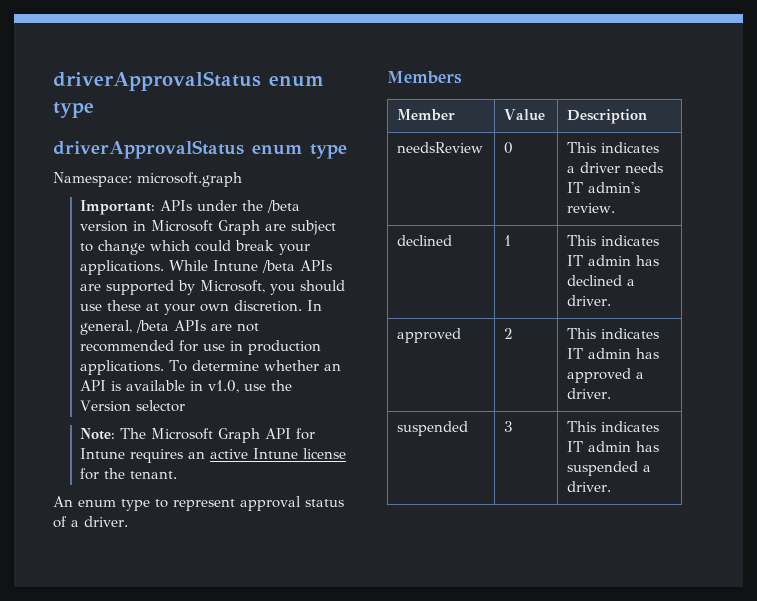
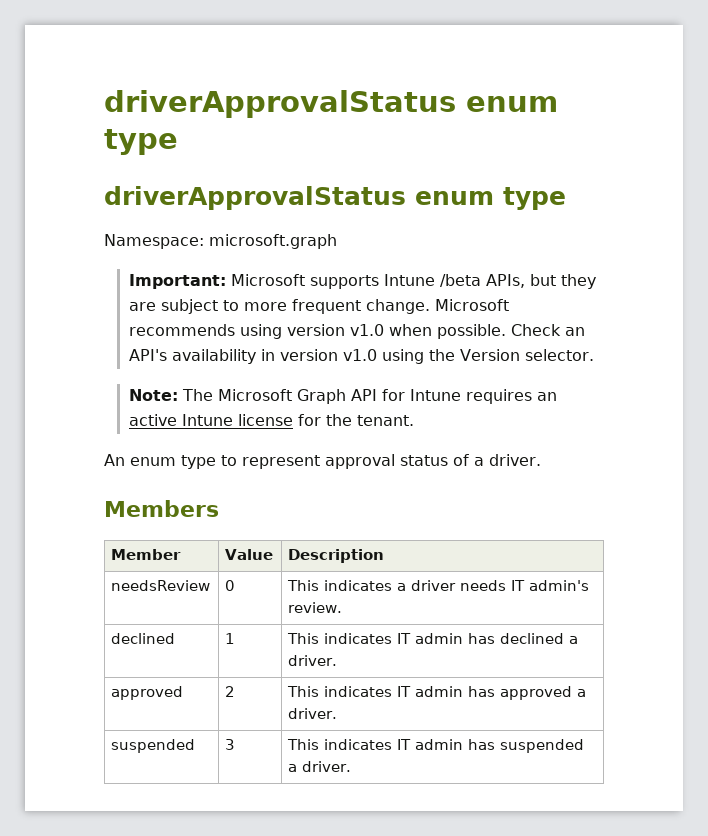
- Important: APIs under the /beta version in Microsoft Graph are subject to change which could break your applications. While Intune /beta APIs are supported by Microsoft, you should use these at your own discretion. In general, /beta APIs are not recommended for use in production applications. To determine whether an API is available in v1.0, use the Version selector
+ Important: Microsoft supports Intune /beta APIs, but they are subject to more frequent change. Microsoft recommends using version v1.0 when possible. Check an API's availability in version v1.0 using the Version selector.

